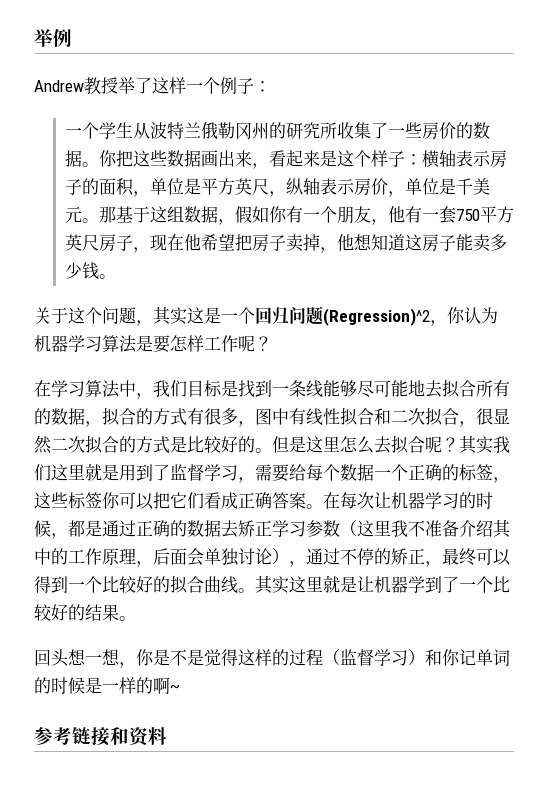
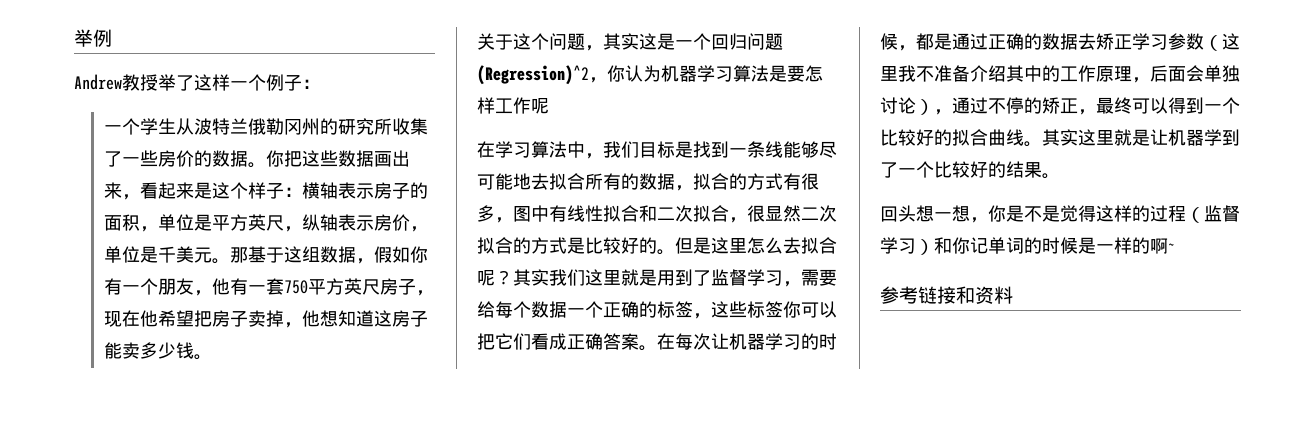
- 关于这个问题，其实这是一个回归问题(Regression)^2，你认为机器学习算法是要怎样工作呢？
+ 关于这个问题，其实这是一个回归问题(Regression)^2，你认为机器学习算法是要怎样工作呢

